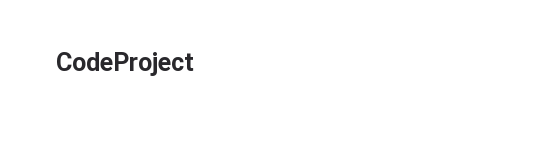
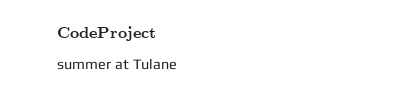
+ summer at Tulane

